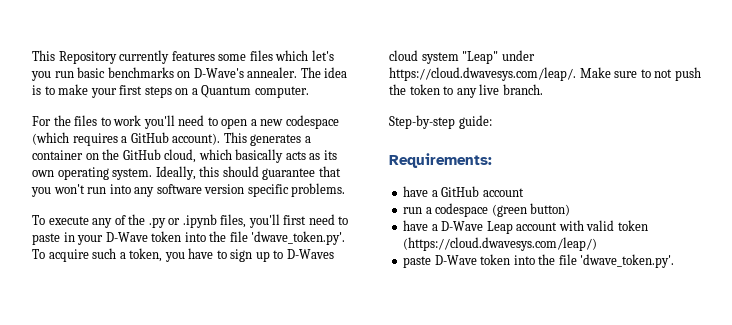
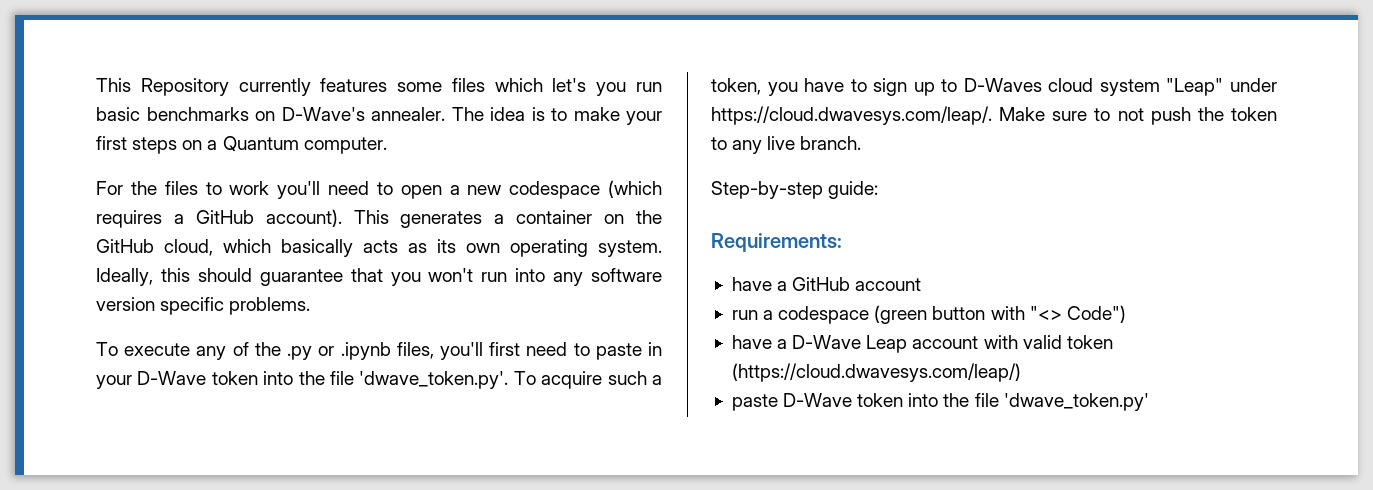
- run a codespace (green button)
+ run a codespace (green button with "<> Code")
- paste D-Wave token into the file 'dwave_token.py'.
+ paste D-Wave token into the file 'dwave_token.py'

